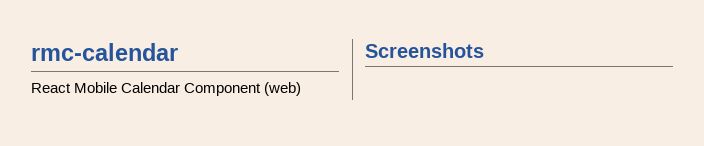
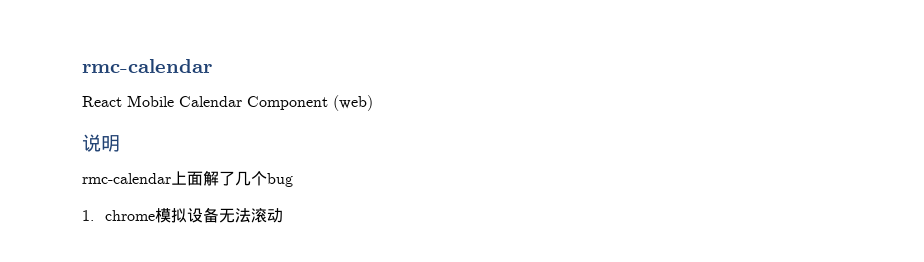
- Screenshots
+ 说明
+ rmc-calendar上面解了几个bug
+ 1. chrome模拟设备无法滚动

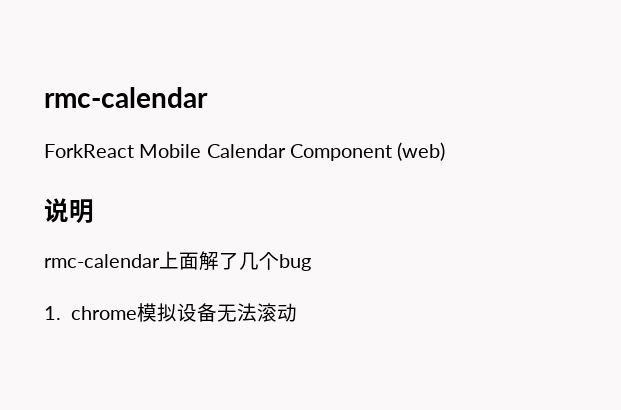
- React Mobile Calendar Component (web)
+ ForkReact Mobile Calendar Component (web)

